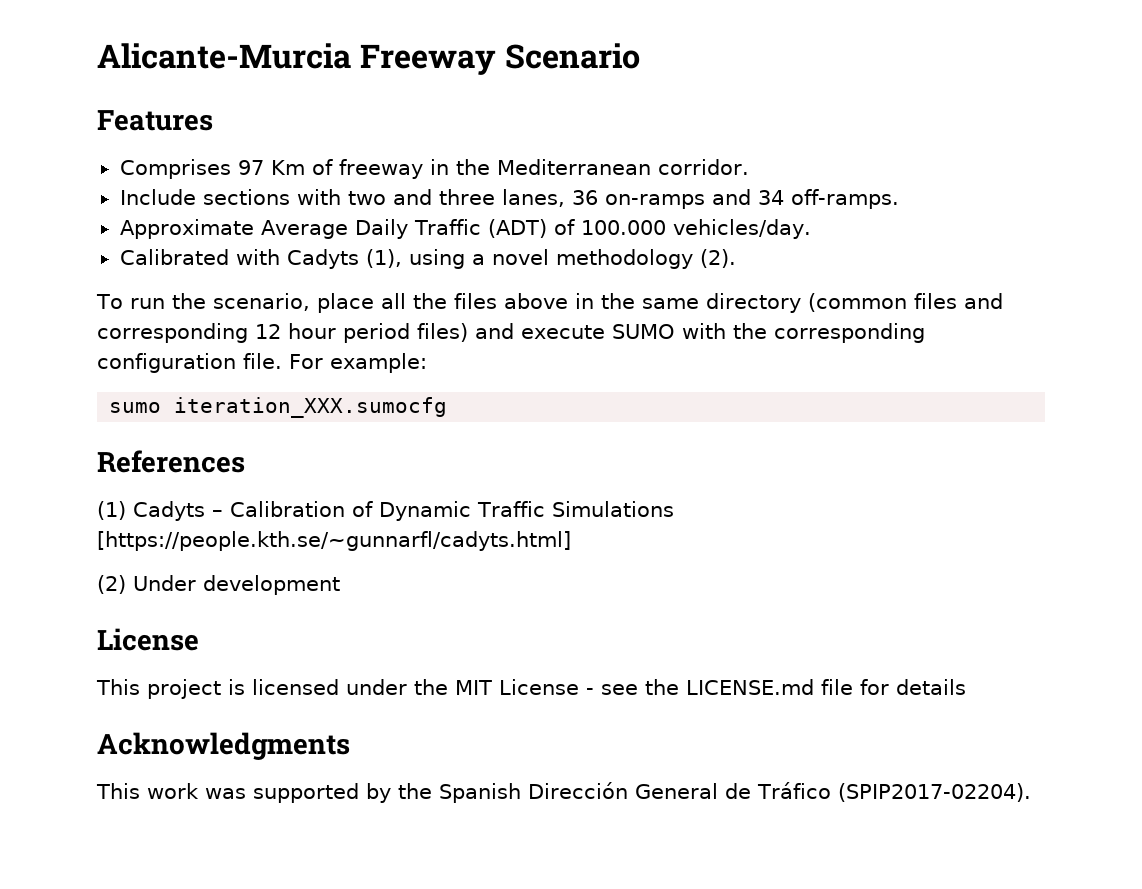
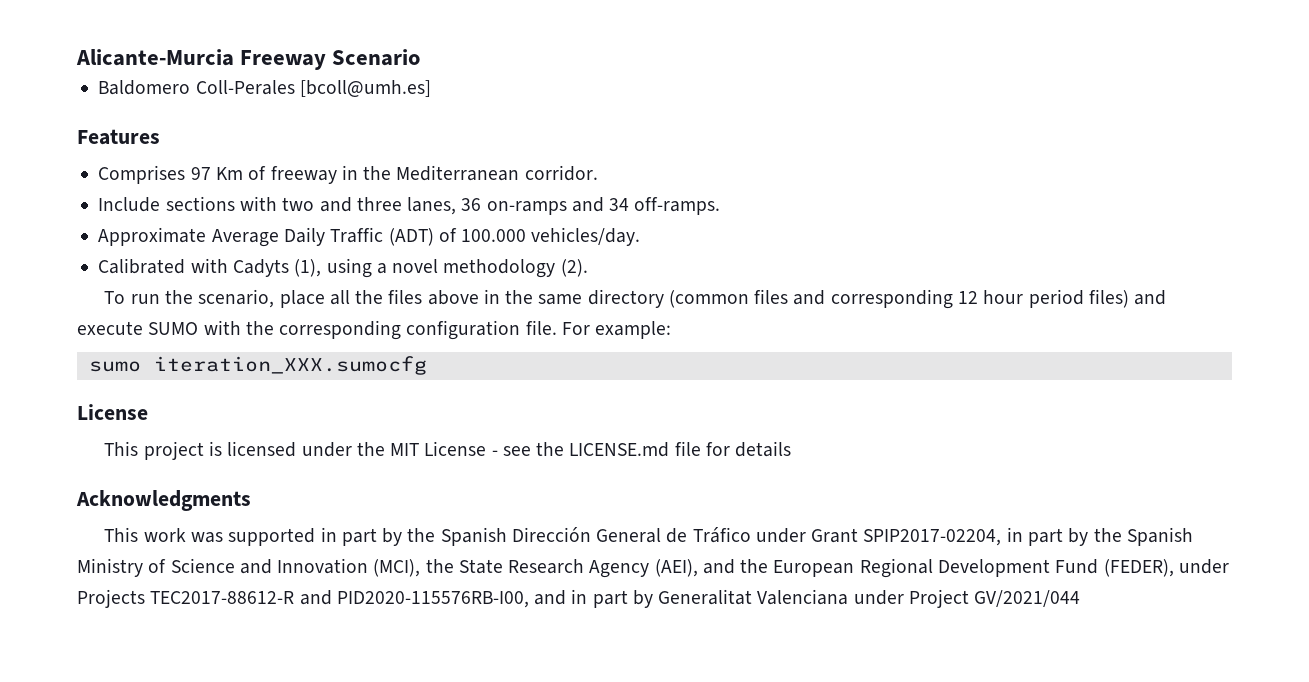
+ Baldomero Coll-Perales [bcoll@umh.es]
- References
- (1) Cadyts – Calibration of Dynamic Traffic Simulations [https://people.kth.se/~gunnarfl/cadyts.html]
- (2) Under development
- This work was supported by the Spanish Dirección General de Tráfico (SPIP2017-02204).
+ This work was supported in part by the Spanish Dirección General de Tráfico under Grant SPIP2017-02204, in part by the Spanish Ministry of Science and Innovation (MCI), the State Research Agency (AEI), and the European Regional Development Fund (FEDER), under Projects TEC2017-88612-R and PID2020-115576RB-I00, and in part by Generalitat Valenciana under Project GV/2021/044

